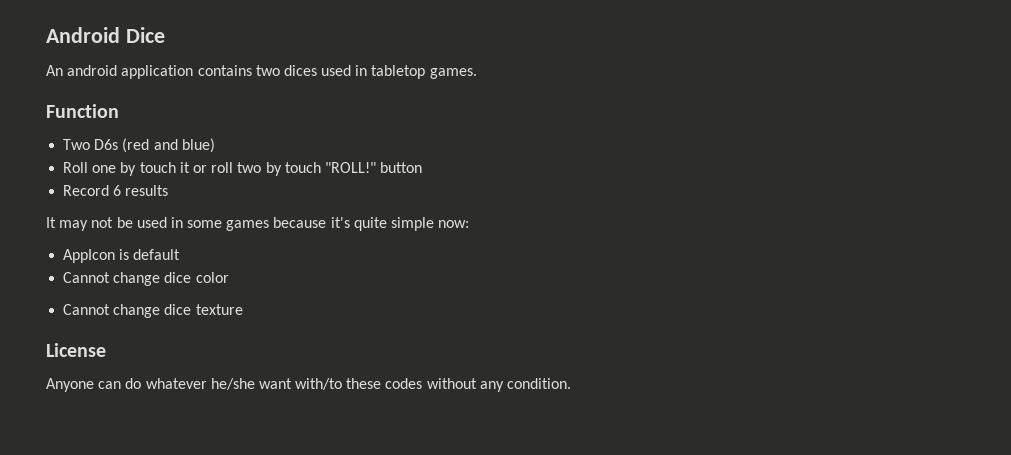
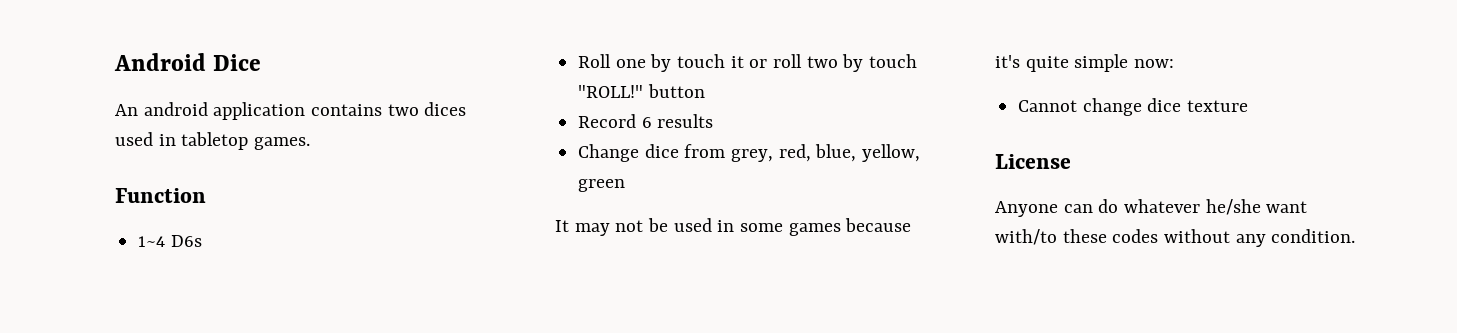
- Two D6s (red and blue)
+ 1~4 D6s
+ Change dice from grey, red, blue, yellow, green
- AppIcon is default
- Cannot change dice color

